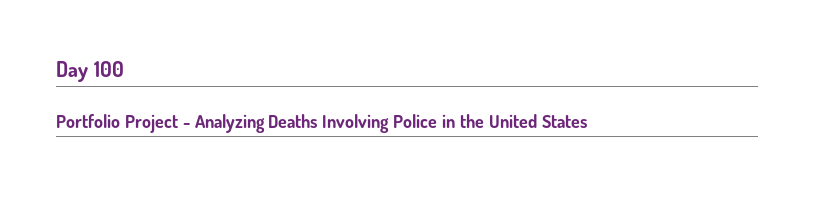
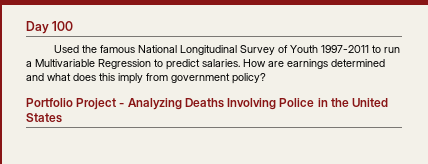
+ Used the famous National Longitudinal Survey of Youth 1997-2011 to run a Multivariable Regression to predict salaries. How are earnings determined and what does this imply from government policy?

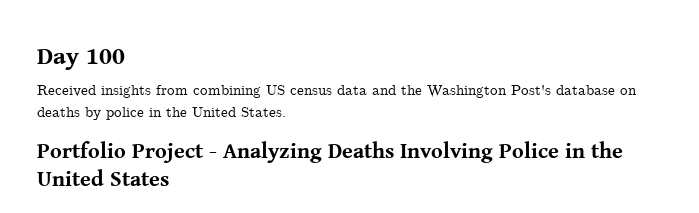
- Used the famous National Longitudinal Survey of Youth 1997-2011 to run a Multivariable Regression to predict salaries. How are earnings determined and what does this imply from government policy?
+ Received insights from combining US census data and the Washington Post's database on deaths by police in the United States.

